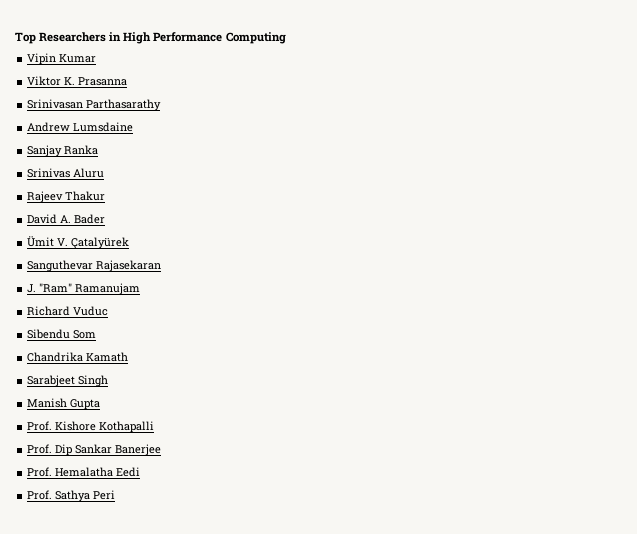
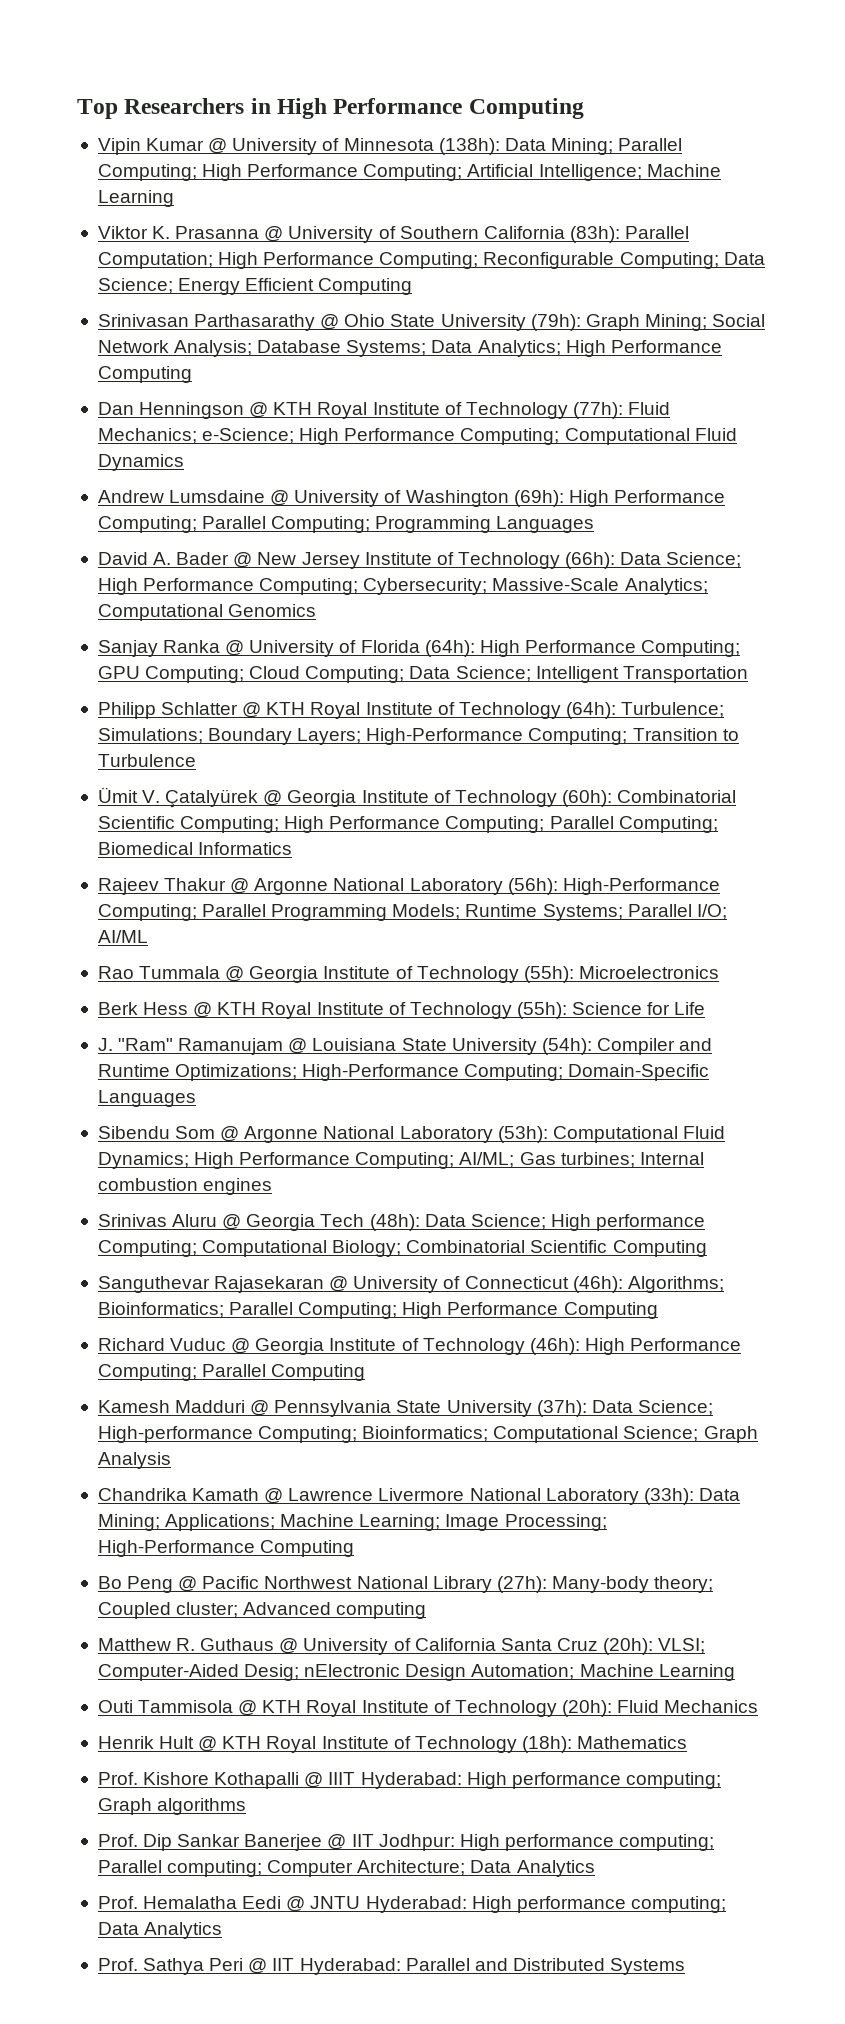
- Vipin Kumar
- Viktor K. Prasanna
- Srinivasan Parthasarathy
- Andrew Lumsdaine
- Sanjay Ranka
- Srinivas Aluru
- Rajeev Thakur
- David A. Bader
- Ümit V. Çatalyürek
- Sanguthevar Rajasekaran
- J. "Ram" Ramanujam
- Richard Vuduc
- Sibendu Som
- Chandrika Kamath
- Sarabjeet Singh
- Manish Gupta
- Prof. Kishore Kothapalli
- Prof. Dip Sankar Banerjee
- Prof. Hemalatha Eedi
- Prof. Sathya Peri
+ Vipin Kumar @ University of Minnesota (138h): Data Mining; Parallel Computing; High Performance Computing; Artificial Intelligence; Machine Learning
+ Viktor K. Prasanna @ University of Southern California (83h): Parallel Computation; High Performance Computing; Reconfigurable Computing; Data Science; Energy Efficient Computing
+ Srinivasan Parthasarathy @ Ohio State University (79h): Graph Mining; Social Network Analysis; Database Systems; Data Analytics; High Performance Computing
+ Dan Henningson @ KTH Royal Institute of Technology (77h): Fluid Mechanics; e-Science; High Performance Computing; Computational Fluid Dynamics
+ Andrew Lumsdaine @ University of Washington (69h): High Performance Computing; Parallel Computing; Programming Languages
+ David A. Bader @ New Jersey Institute of Technology (66h): Data Science; High Performance Computing; Cybersecurity; Massive-Scale Analytics; Computational Genomics
+ Sanjay Ranka @ University of Florida (64h): High Performance Computing; GPU Computing; Cloud Computing; Data Science; Intelligent Transportation
+ Philipp Schlatter @ KTH Royal Institute of Technology (64h): Turbulence; Simulations; Boundary Layers; High-Performance Computing; Transition to Turbulence
+ Ümit V. Çatalyürek @ Georgia Institute of Technology (60h): Combinatorial Scientific Computing; High Performance Computing; Parallel Computing; Biomedical Informatics
+ Rajeev Thakur @ Argonne National Laboratory (56h): High-Performance Computing; Parallel Programming Models; Runtime Systems; Parallel I/O; AI/ML
+ Rao Tummala @ Georgia Institute of Technology (55h): Microelectronics
+ Berk Hess @ KTH Royal Institute of Technology (55h): Science for Life
+ J. "Ram" Ramanujam @ Louisiana State University (54h): Compiler and Runtime Optimizations; High-Performance Computing; Domain-Specific Languages
+ Sibendu Som @ Argonne National Laboratory (53h): Computational Fluid Dynamics; High Performance Computing; AI/ML; Gas turbines; Internal combustion engines
+ Srinivas Aluru @ Georgia Tech (48h): Data Science; High performance Computing; Computational Biology; Combinatorial Scientific Computing
+ Sanguthevar Rajasekaran @ University of Connecticut (46h): Algorithms; Bioinformatics; Parallel Computing; High Performance Computing
+ Richard Vuduc @ Georgia Institute of Technology (46h): High Performance Computing; Parallel Computing
+ Kamesh Madduri @ Pennsylvania State University (37h): Data Science; High-performance Computing; Bioinformatics; Computational Science; Graph Analysis
+ Chandrika Kamath @ Lawrence Livermore National Laboratory (33h): Data Mining; Applications; Machine Learning; Image Processing; High-Performance Computing
+ Bo Peng @ Pacific Northwest National Library (27h): Many-body theory; Coupled cluster; Advanced computing
+ Matthew R. Guthaus @ University of California Santa Cruz (20h): VLSI; Computer-Aided Desig; nElectronic Design Automation; Machine Learning
+ Outi Tammisola @ KTH Royal Institute of Technology (20h): Fluid Mechanics
+ Henrik Hult @ KTH Royal Institute of Technology (18h): Mathematics
+ Prof. Kishore Kothapalli @ IIIT Hyderabad: High performance computing; Graph algorithms
+ Prof. Dip Sankar Banerjee @ IIT Jodhpur: High performance computing; Parallel computing; Computer Architecture; Data Analytics
+ Prof. Hemalatha Eedi @ JNTU Hyderabad: High performance computing; Data Analytics
+ Prof. Sathya Peri @ IIT Hyderabad: Parallel and Distributed Systems

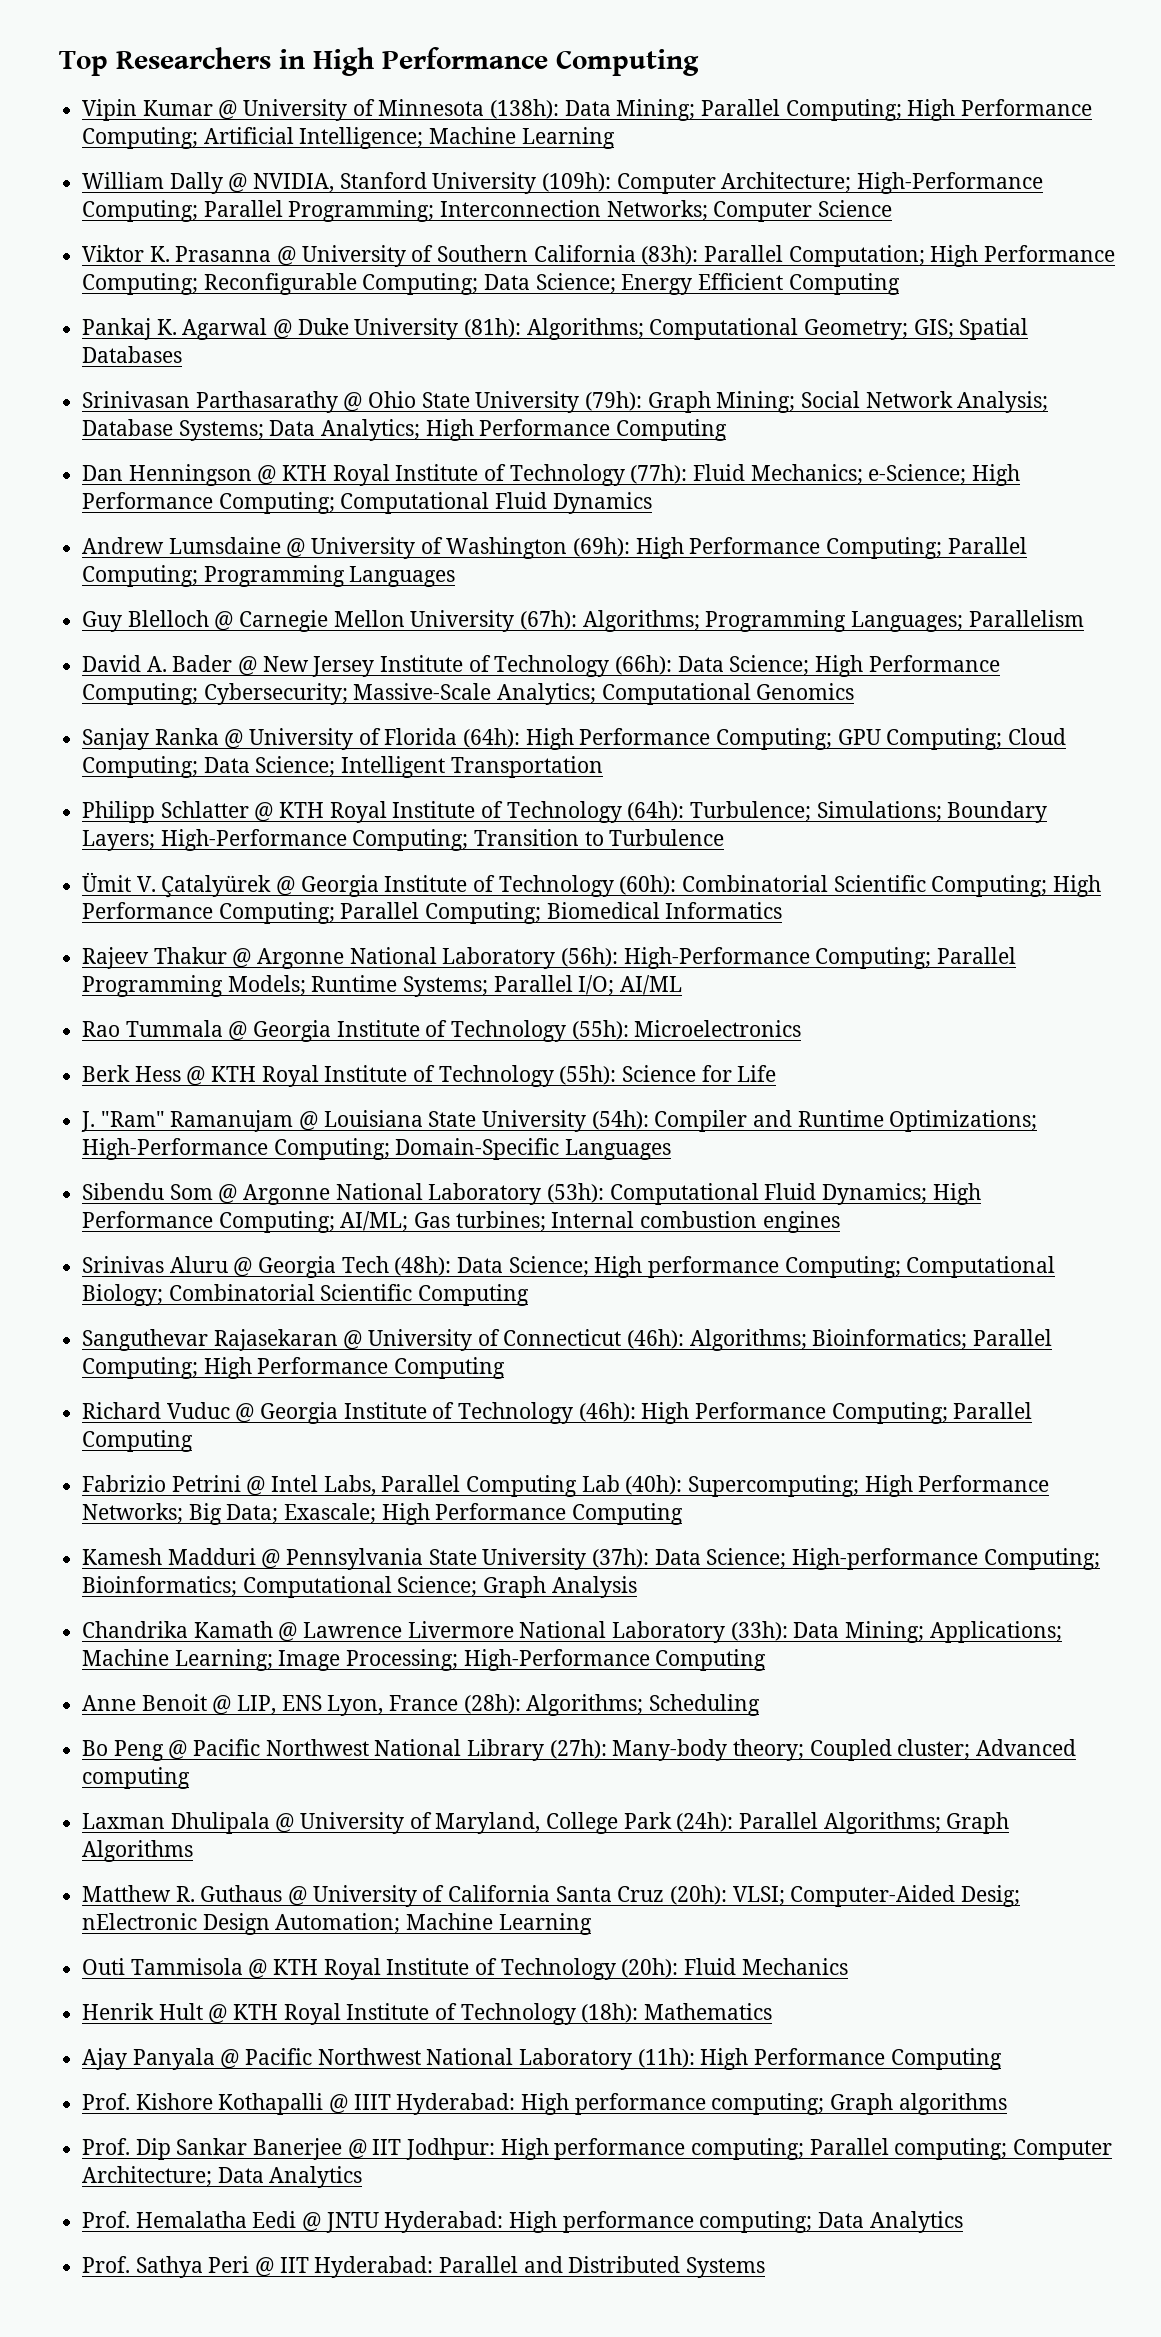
+ William Dally @ NVIDIA, Stanford University (109h): Computer Architecture; High-Performance Computing; Parallel Programming; Interconnection Networks; Computer Science
+ Pankaj K. Agarwal @ Duke University (81h): Algorithms; Computational Geometry; GIS; Spatial Databases
+ Guy Blelloch @ Carnegie Mellon University (67h): Algorithms; Programming Languages; Parallelism
+ Fabrizio Petrini @ Intel Labs, Parallel Computing Lab (40h): Supercomputing; High Performance Networks; Big Data; Exascale; High Performance Computing
+ Anne Benoit @ LIP, ENS Lyon, France (28h): Algorithms; Scheduling
+ Laxman Dhulipala @ University of Maryland, College Park (24h): Parallel Algorithms; Graph Algorithms
+ Ajay Panyala @ Pacific Northwest National Laboratory (11h): High Performance Computing

